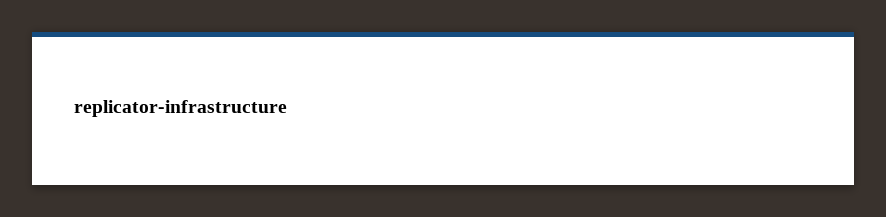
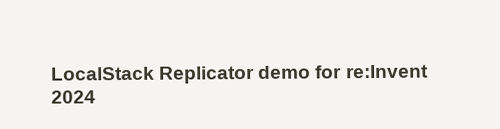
- replicator-infrastructure
+ LocalStack Replicator demo for re:Invent 2024

